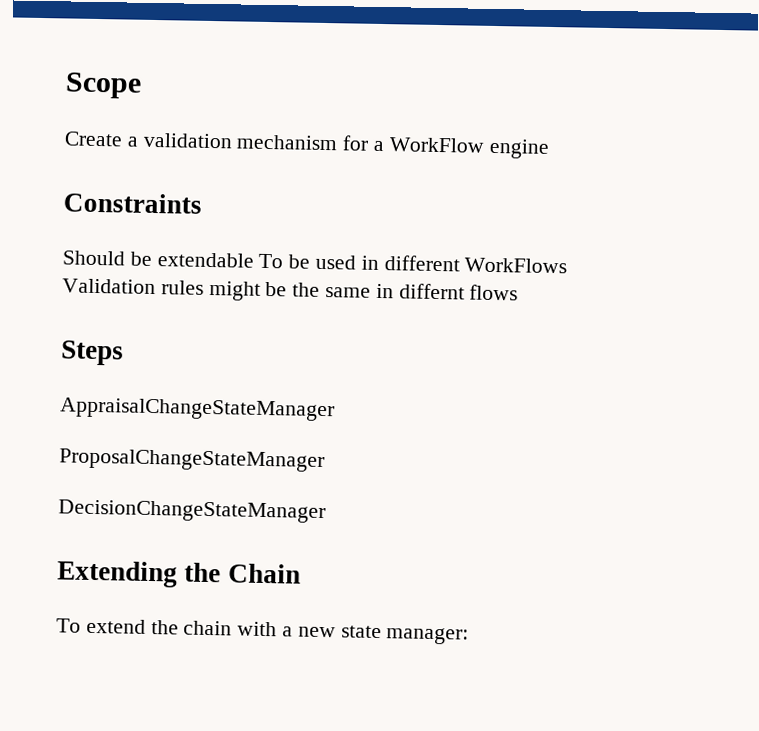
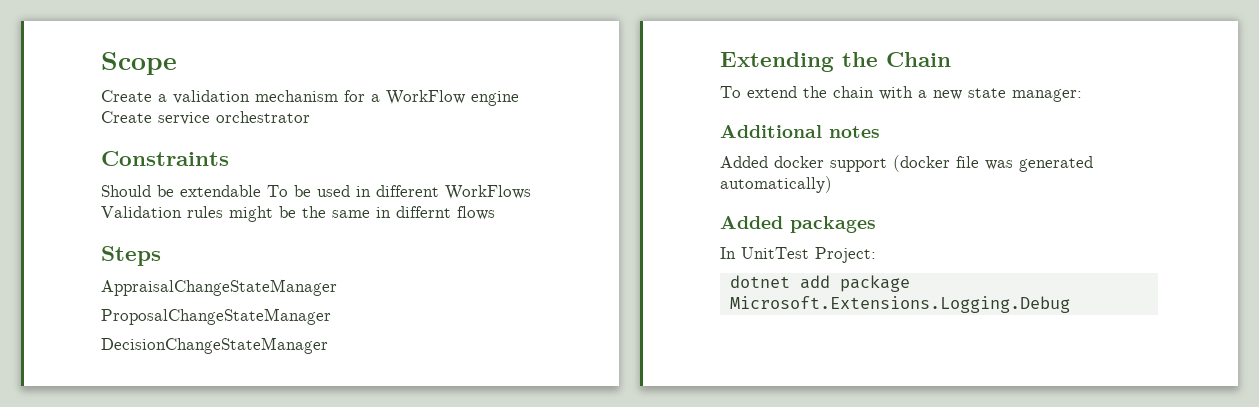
- Create a validation mechanism for a WorkFlow engine
+ Create a validation mechanism for a WorkFlow engine Create service orchestrator
+ Additional notes
+ Added docker support (docker file was generated automatically)
+ Added packages
+ In UnitTest Project:
+ dotnet add package Microsoft.Extensions.Logging.Debug

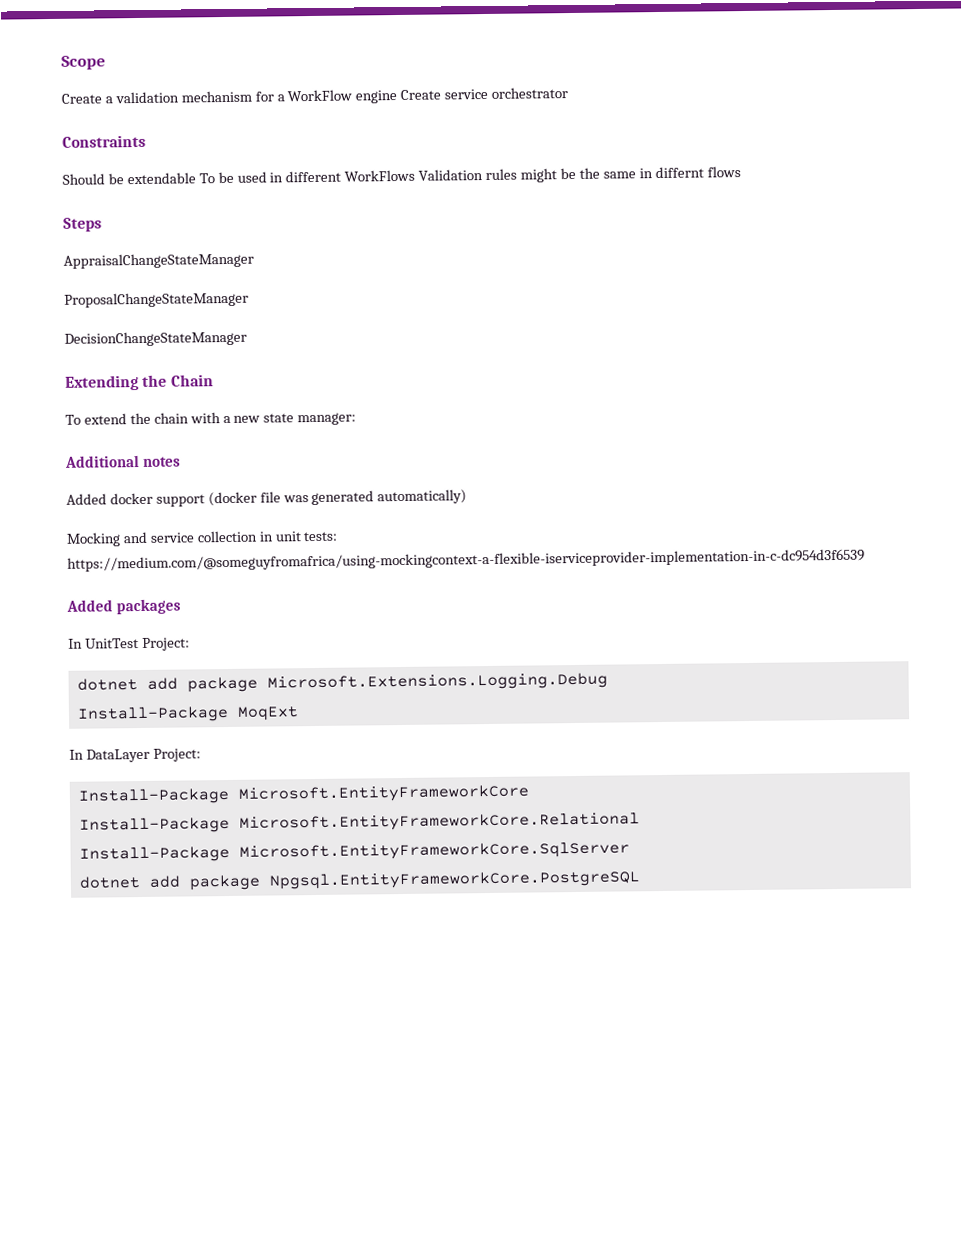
+ Mocking and service collection in unit tests: https://medium.com/@someguyfromafrica/using-mockingcontext-a-flexible-iserviceprovider-implementation-in-c-dc954d3f6539
+ Install-Package MoqExt
+ In DataLayer Project:
+ Install-Package Microsoft.EntityFrameworkCore
+ Install-Package Microsoft.EntityFrameworkCore.Relational
+ Install-Package Microsoft.EntityFrameworkCore.SqlServer
+ dotnet add package Npgsql.EntityFrameworkCore.PostgreSQL

